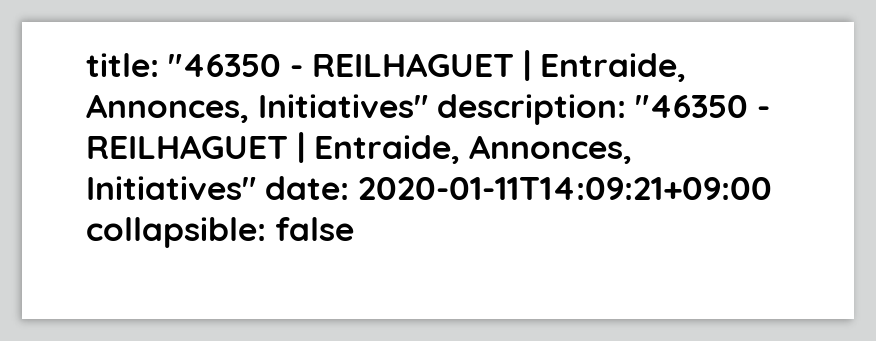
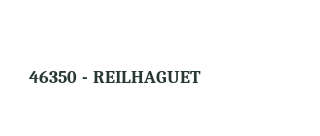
- title: "46350 - REILHAGUET | Entraide, Annonces, Initiatives" description: "46350 - REILHAGUET | Entraide, Annonces, Initiatives" date: 2020-01-11T14:09:21+09:00 collapsible: false
+ 46350 - REILHAGUET

